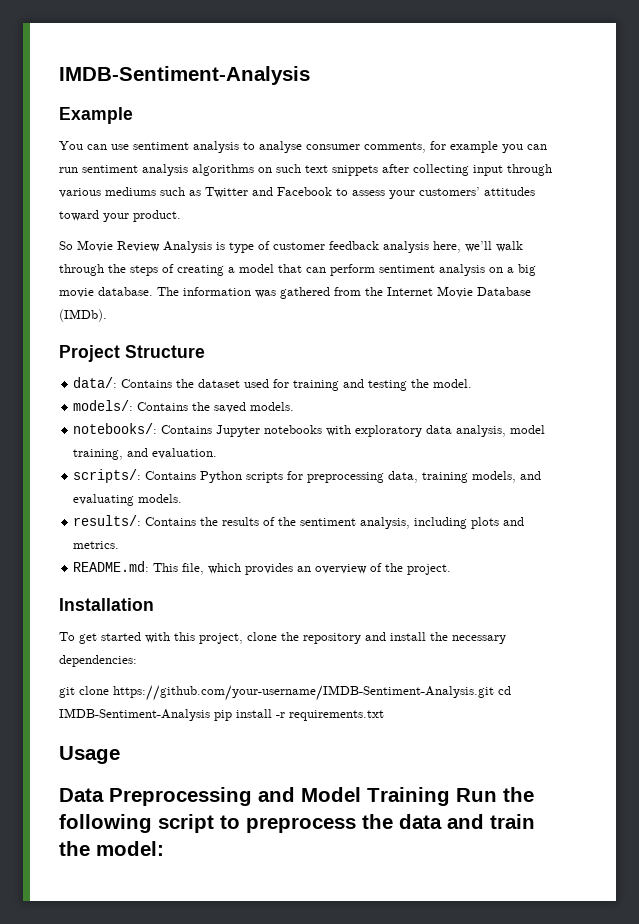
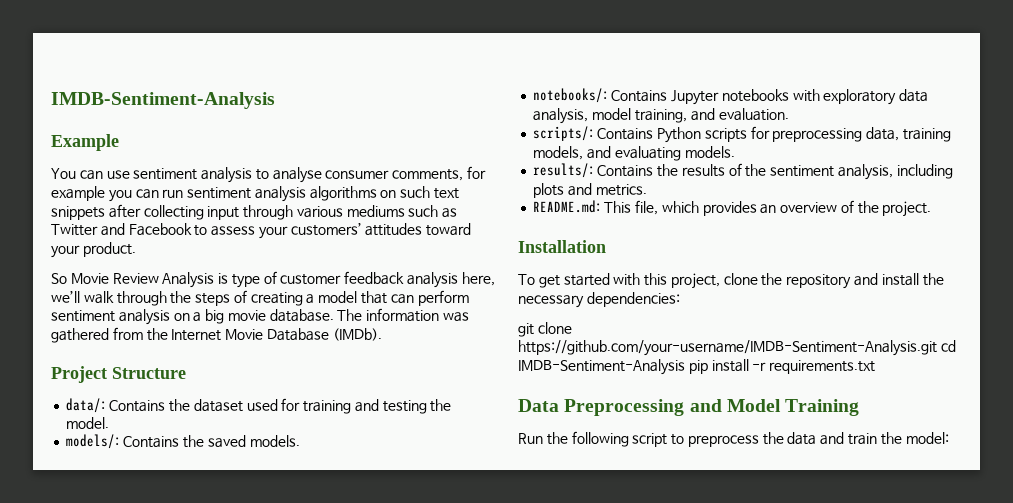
- Usage
- Data Preprocessing and Model Training Run the following script to preprocess the data and train the model:
+ Data Preprocessing and Model Training
+ Run the following script to preprocess the data and train the model:

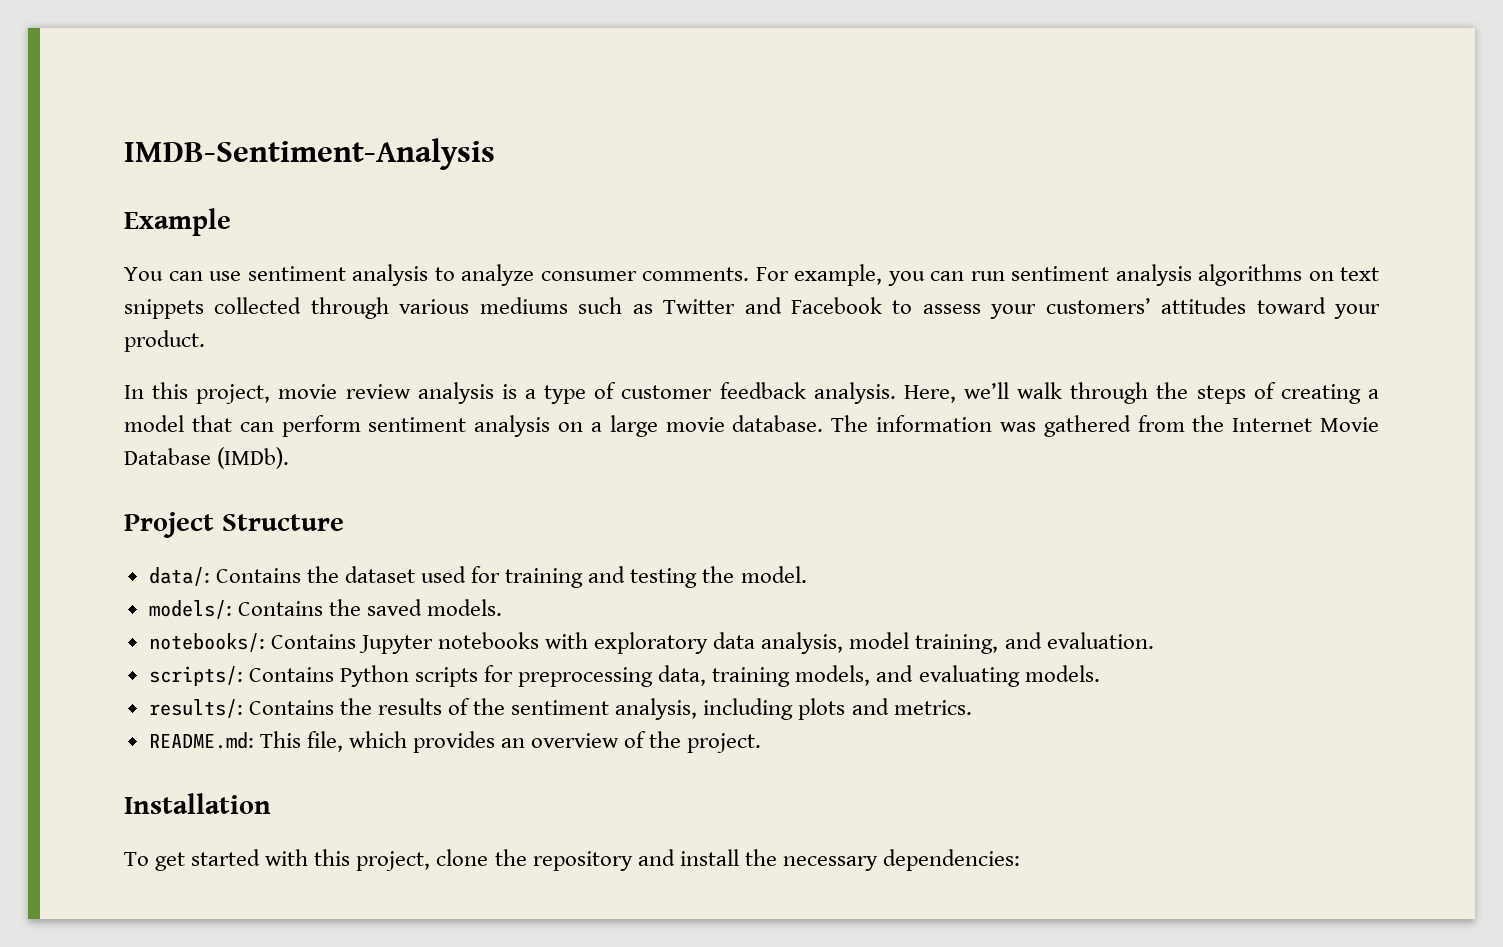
- You can use sentiment analysis to analyse consumer comments, for example you can run sentiment analysis algorithms on such text snippets after collecting input through various mediums such as Twitter and Facebook to assess your customers’ attitudes toward your product.
+ You can use sentiment analysis to analyze consumer comments. For example, you can run sentiment analysis algorithms on text snippets collected through various mediums such as Twitter and Facebook to assess your customers’ attitudes toward your product.
- So Movie Review Analysis is type of customer feedback analysis here, we’ll walk through the steps of creating a model that can perform sentiment analysis on a big movie database.
+ In this project, movie review analysis is a type of customer feedback analysis. Here, we’ll walk through the steps of creating a model that can perform sentiment analysis on a large movie database.
- git clone https://github.com/your-username/IMDB-Sentiment-Analysis.git cd IMDB-Sentiment-Analysis pip install -r requirements.txt
- Data Preprocessing and Model Training
- Run the following script to preprocess the data and train the model:

